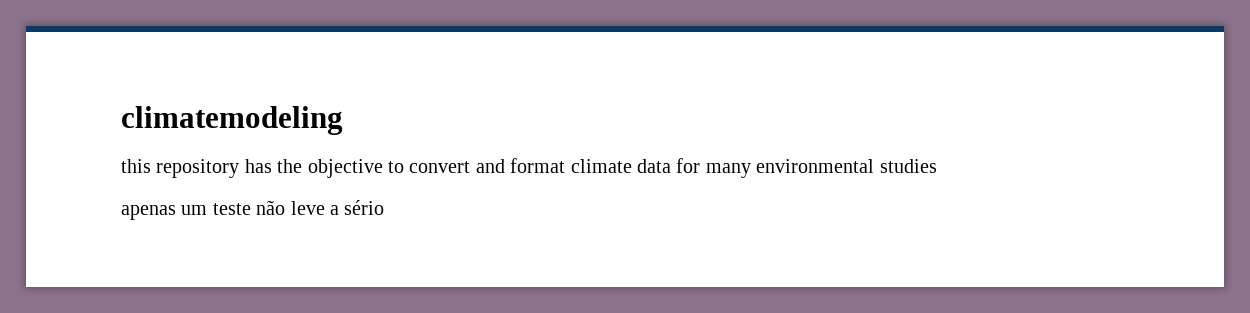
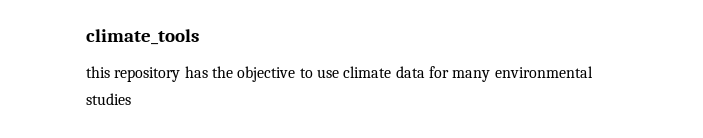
- climatemodeling
+ climate_tools
- this repository has the objective to convert and format climate data for many environmental studies
+ this repository has the objective to use climate data for many environmental studies
- apenas um teste não leve a sério

